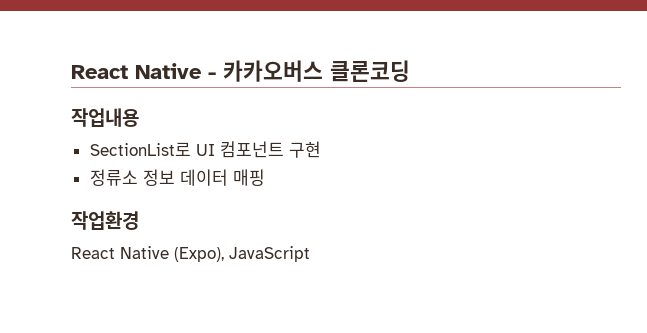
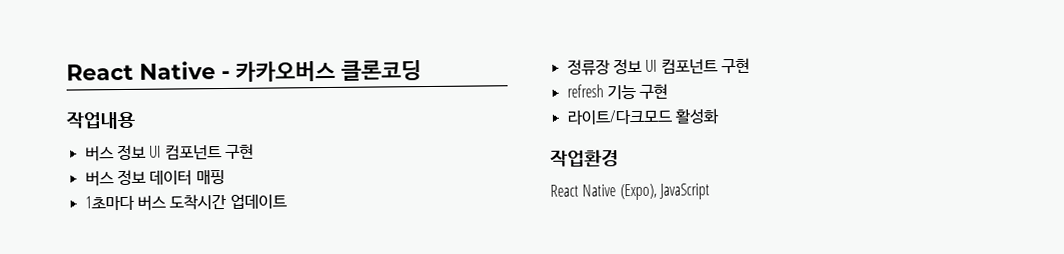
- SectionList로 UI 컴포넌트 구현
- 정류소 정보 데이터 매핑
+ 버스 정보 UI 컴포넌트 구현
+ 버스 정보 데이터 매핑
+ 1초마다 버스 도착시간 업데이트
+ 정류장 정보 UI 컴포넌트 구현
+ refresh 기능 구현
+ 라이트/다크모드 활성화

